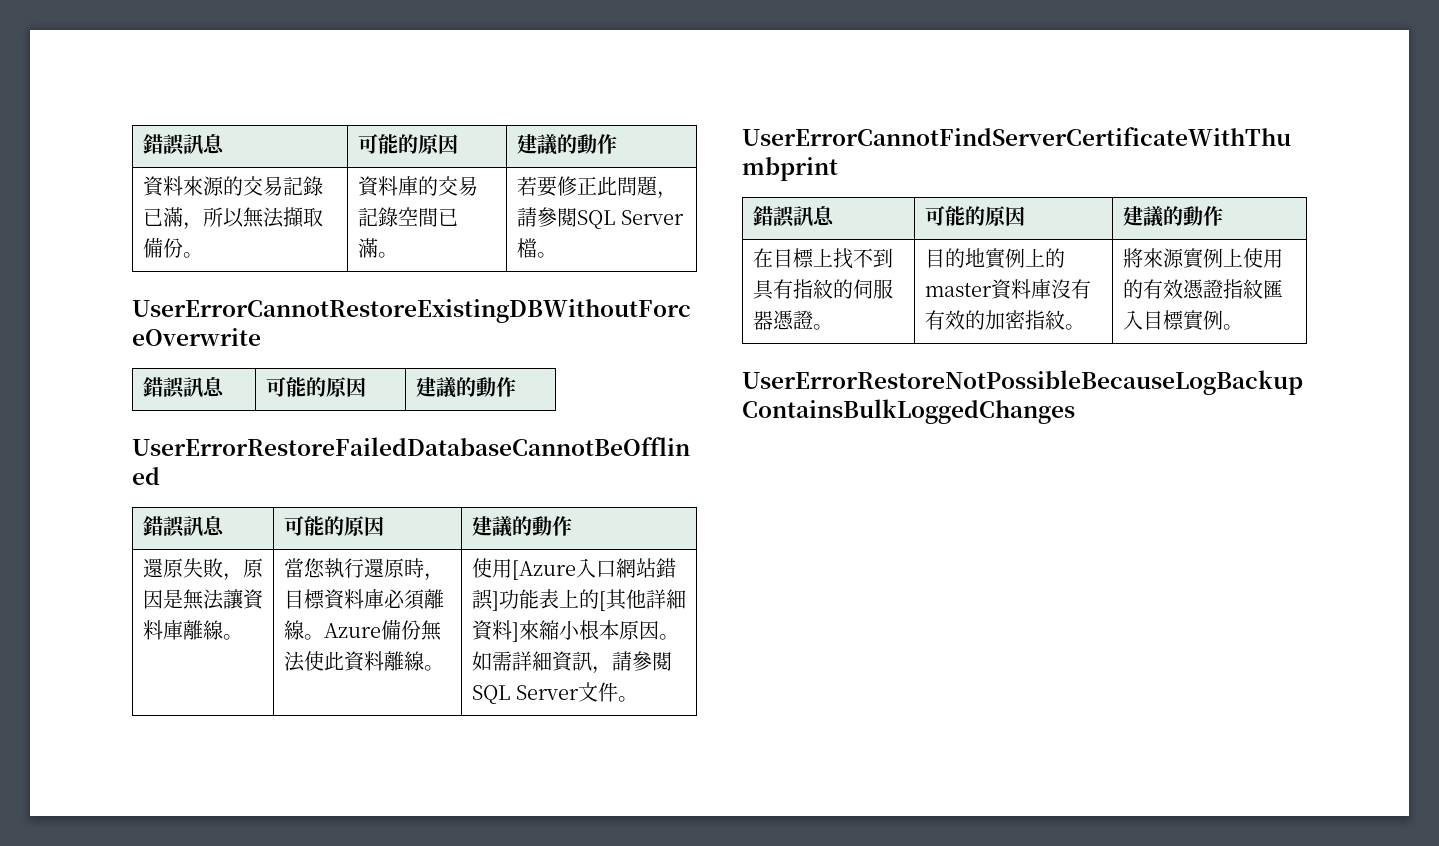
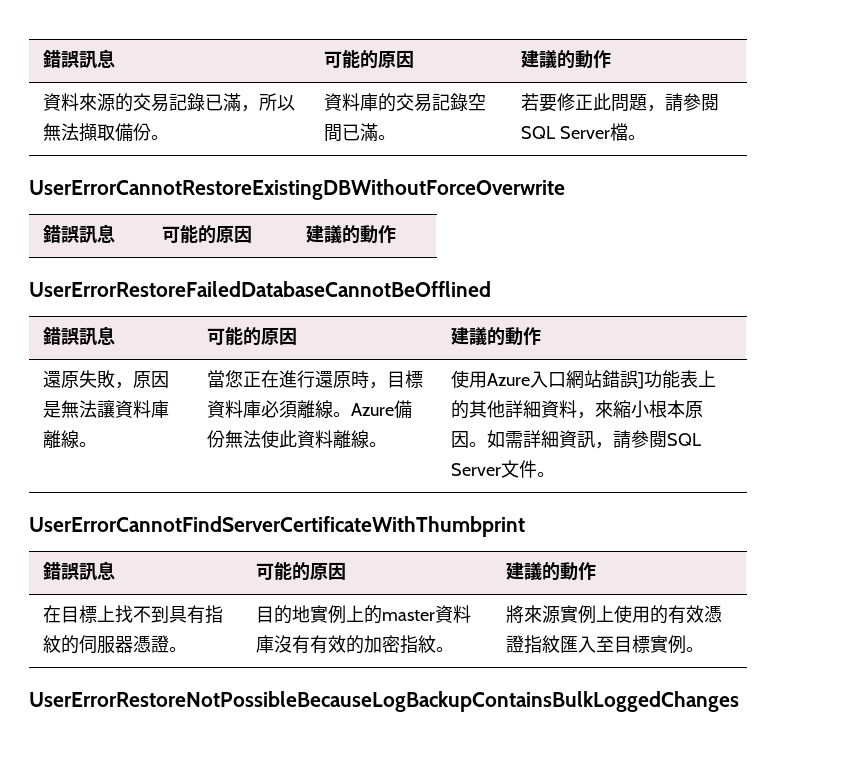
- 當您執行還原時，目標資料庫必須離線。
+ 當您正在進行還原時，目標資料庫必須離線。
- 使用[Azure入口網站錯誤]功能表上的[其他詳細資料]來縮小根本原因。
+ 使用Azure入口網站錯誤]功能表上的其他詳細資料，來縮小根本原因。
- 在目標上找不到具有指紋的伺服器憑證。 | 目的地實例上的master資料庫沒有有效的加密指紋。 | 將來源實例上使用的有效憑證指紋匯入目標實例。
+ 在目標上找不到具有指紋的伺服器憑證。 | 目的地實例上的master資料庫沒有有效的加密指紋。 | 將來源實例上使用的有效憑證指紋匯入至目標實例。

